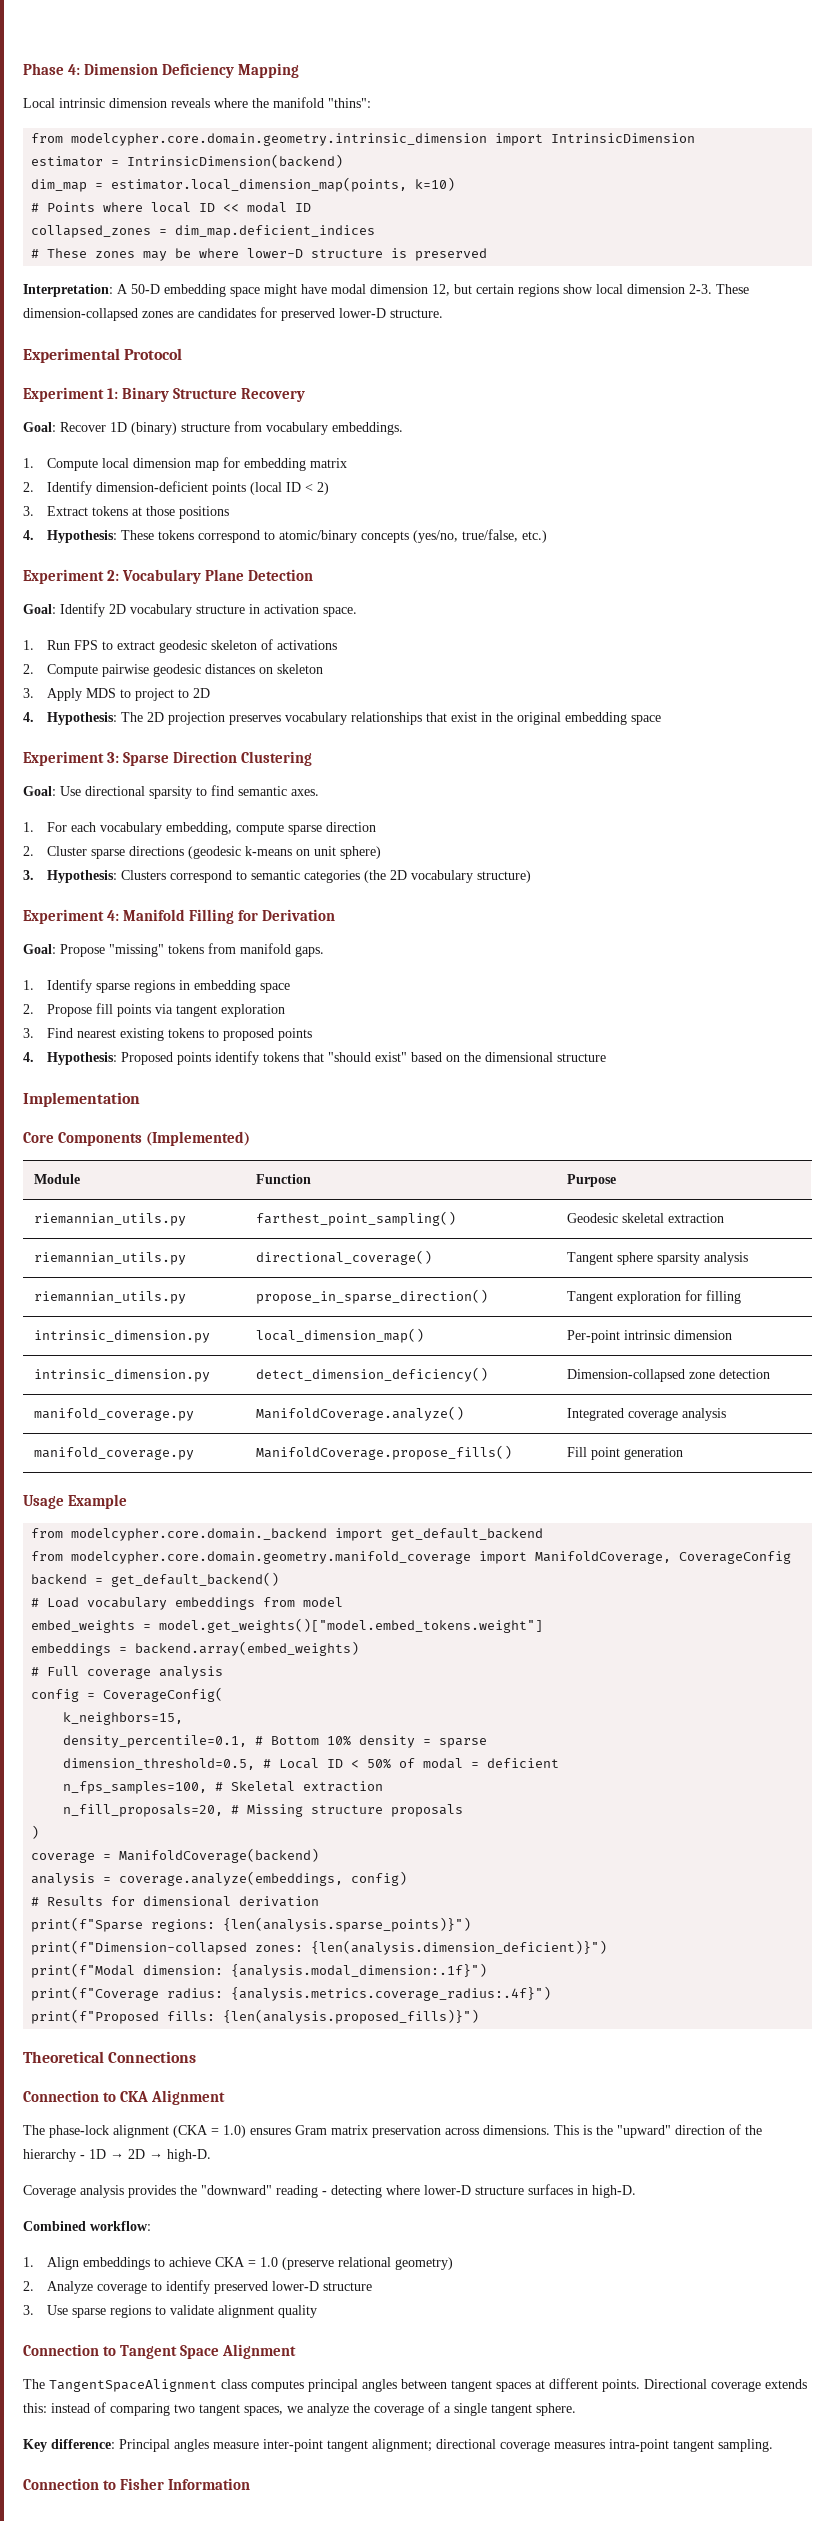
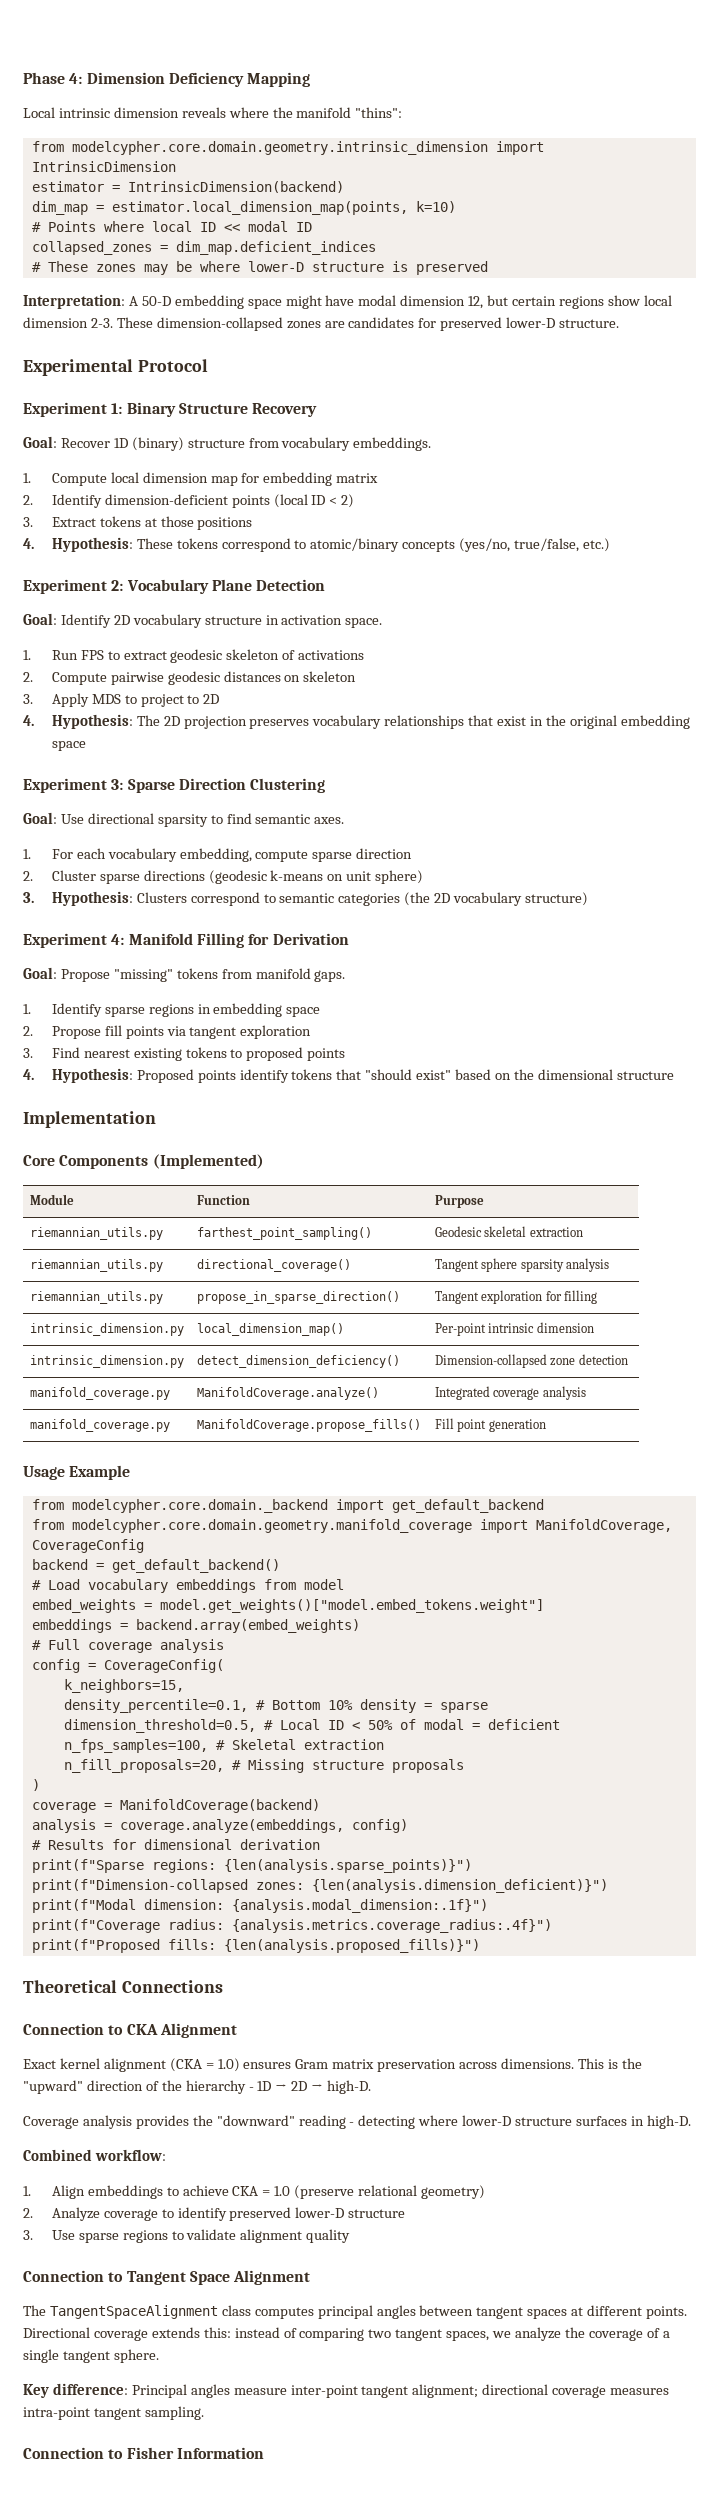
- The phase-lock alignment (CKA = 1.0) ensures Gram matrix preservation across dimensions.
+ Exact kernel alignment (CKA = 1.0) ensures Gram matrix preservation across dimensions.

